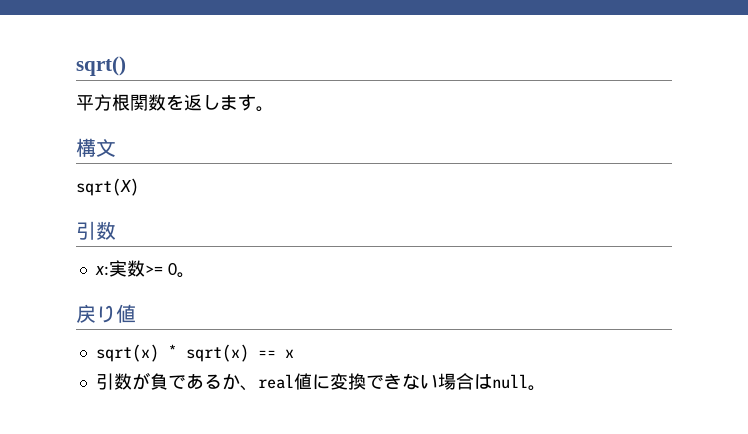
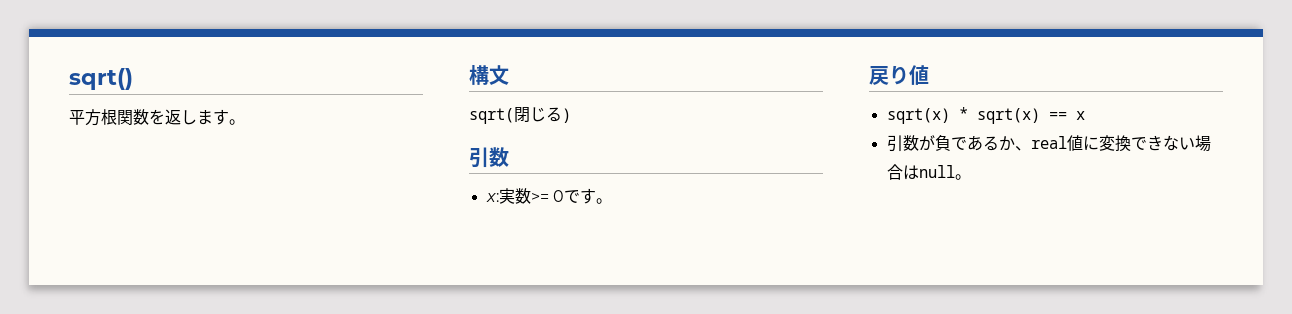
- sqrt(X)
+ sqrt(閉じる)
- x:実数>= 0。
+ x:実数>= 0です。

